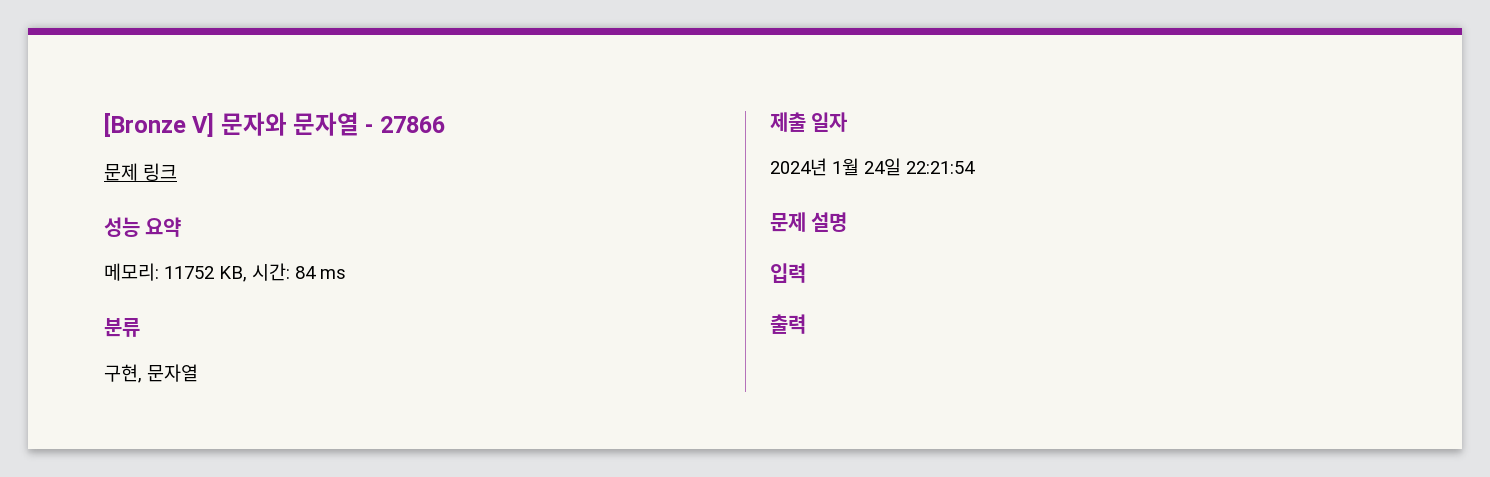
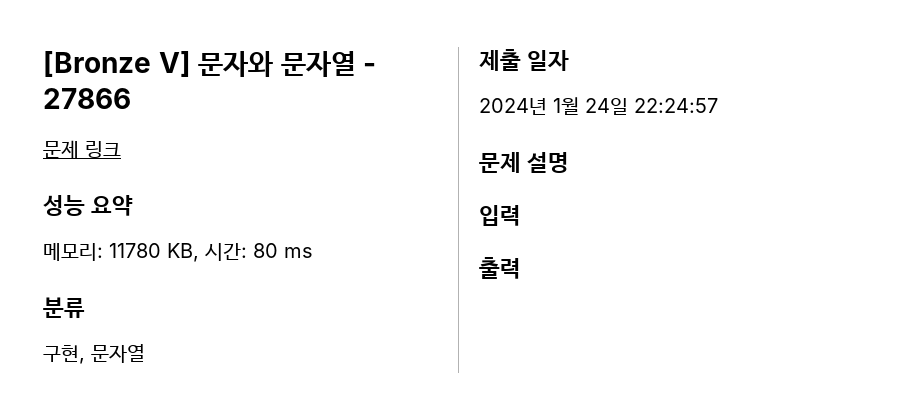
- 메모리: 11752 KB, 시간: 84 ms
+ 메모리: 11780 KB, 시간: 80 ms
- 2024년 1월 24일 22:21:54
+ 2024년 1월 24일 22:24:57

